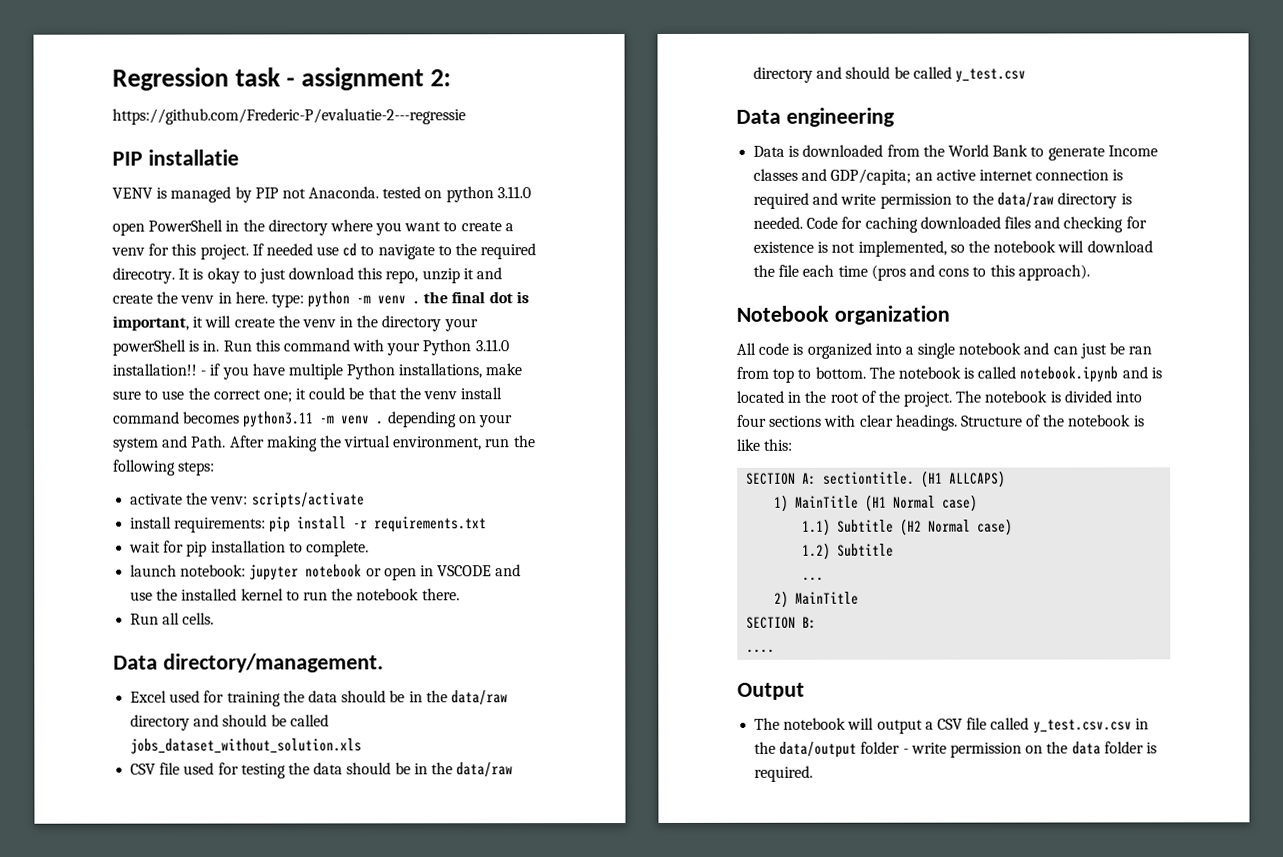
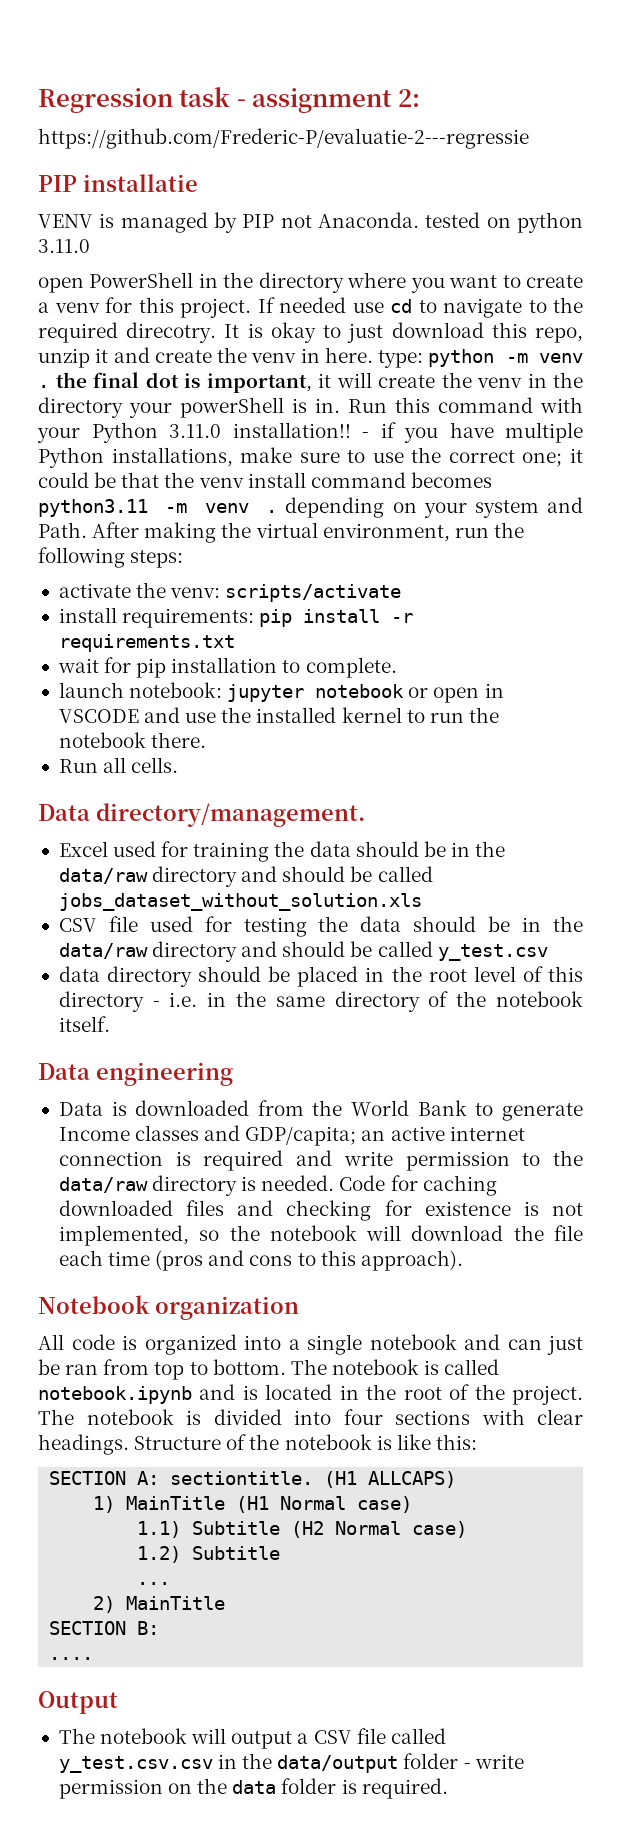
+ data directory should be placed in the root level of this directory - i.e. in the same directory of the notebook itself.

